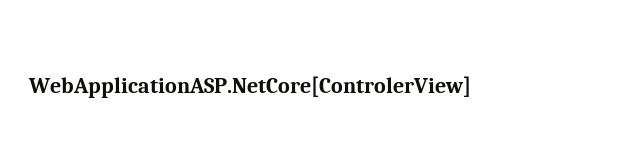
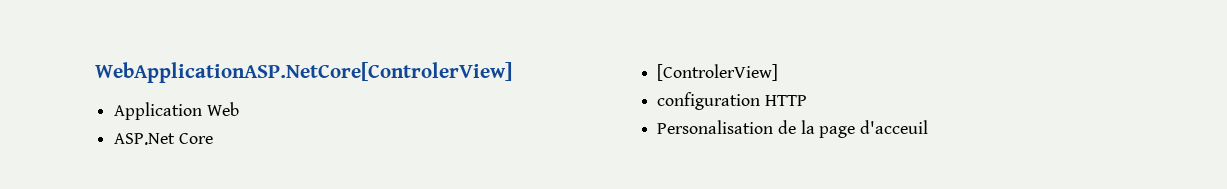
+ Application Web
+ ASP.Net Core
+ [ControlerView]
+ configuration HTTP
+ Personalisation de la page d'acceuil

